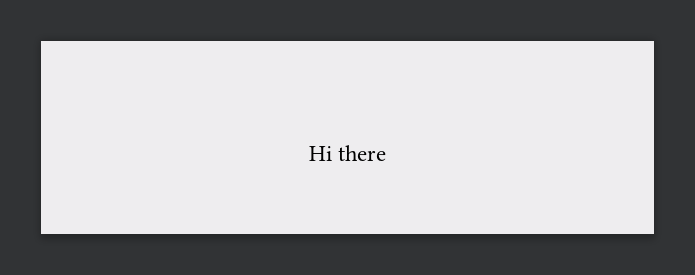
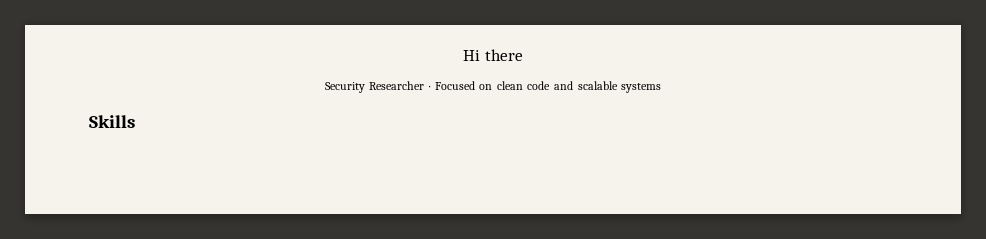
+ Security Researcher · Focused on clean code and scalable systems
+ Skills

